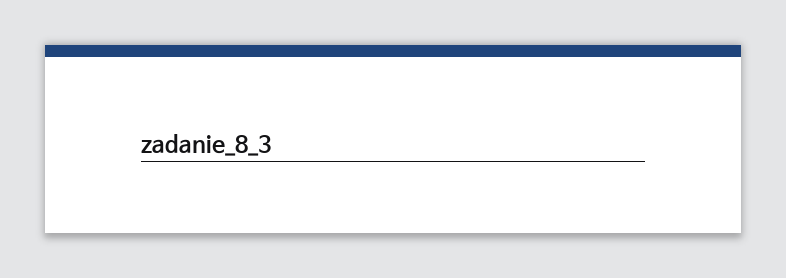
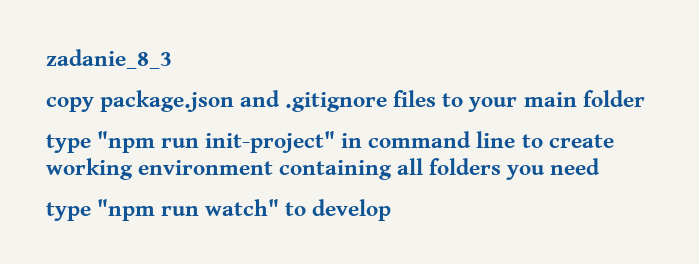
+ copy package.json and .gitignore files to your main folder
+ type "npm run init-project" in command line to create working environment containing all folders you need
+ type "npm run watch" to develop

